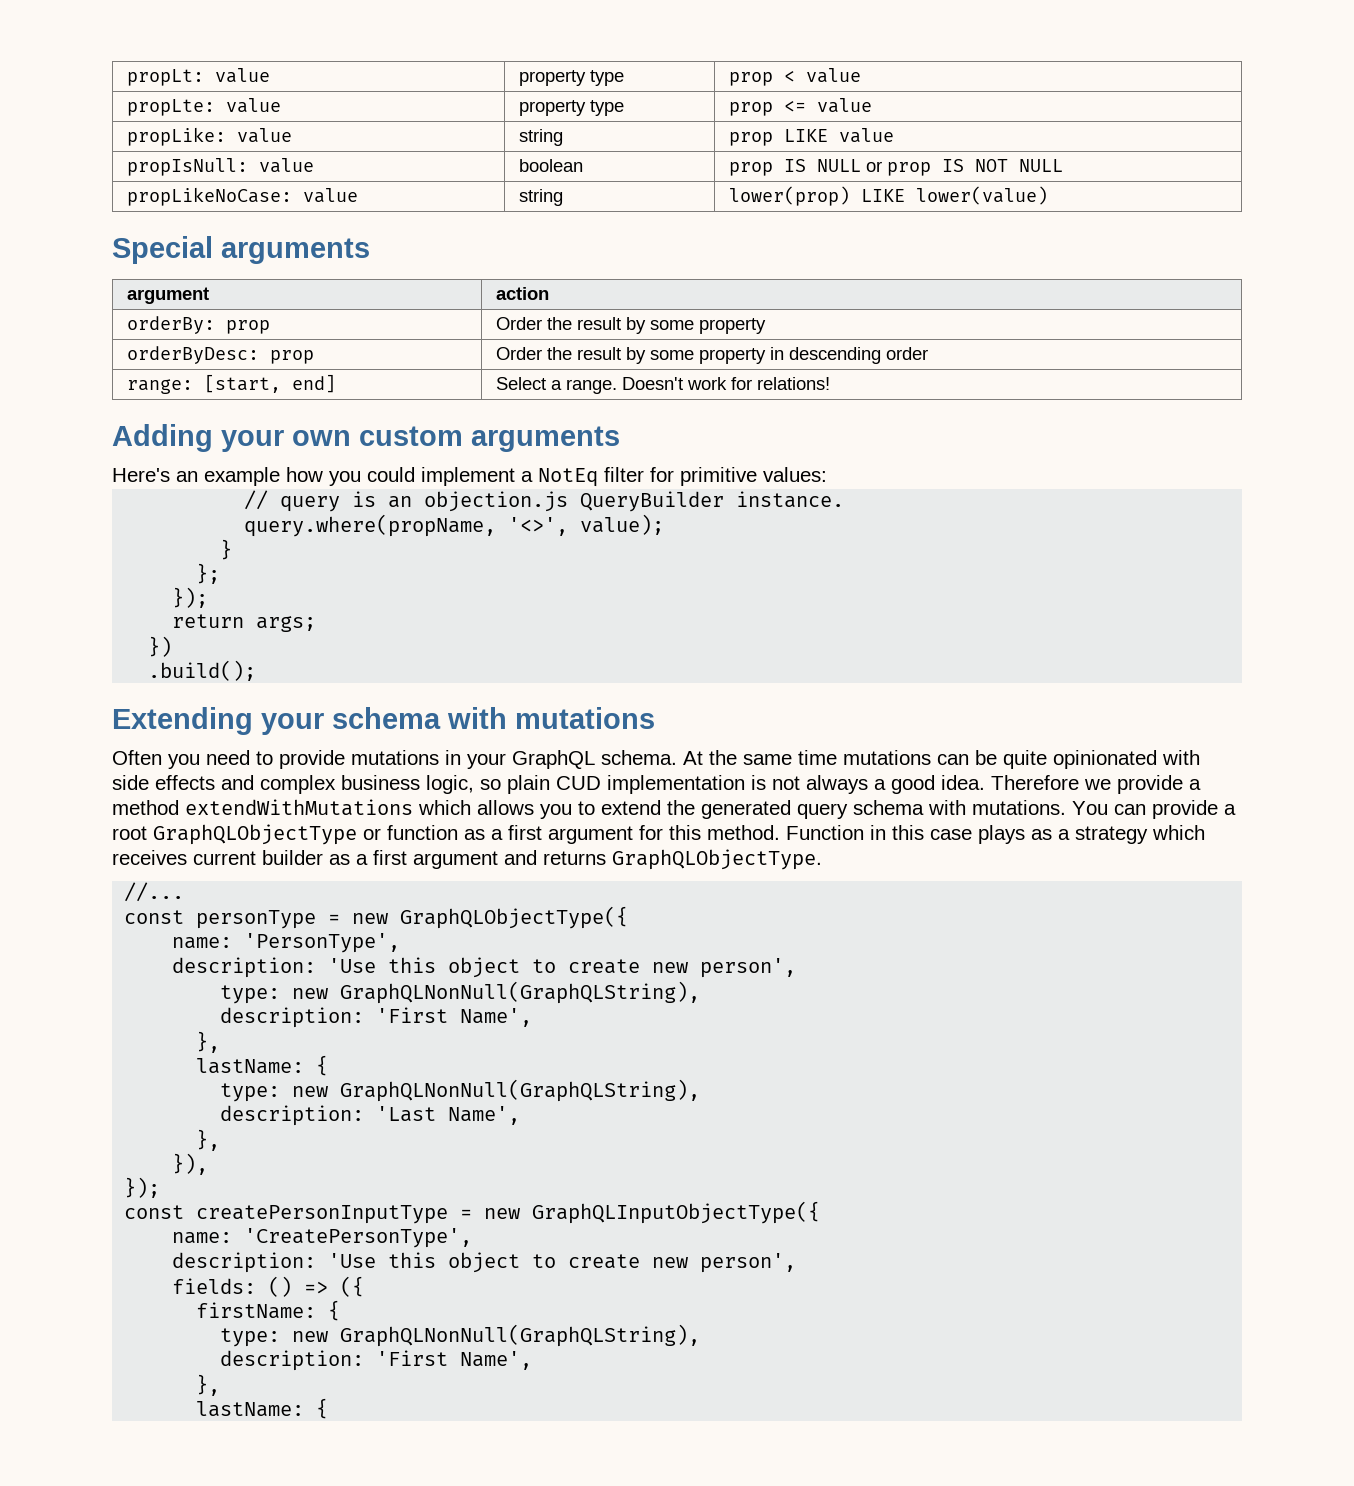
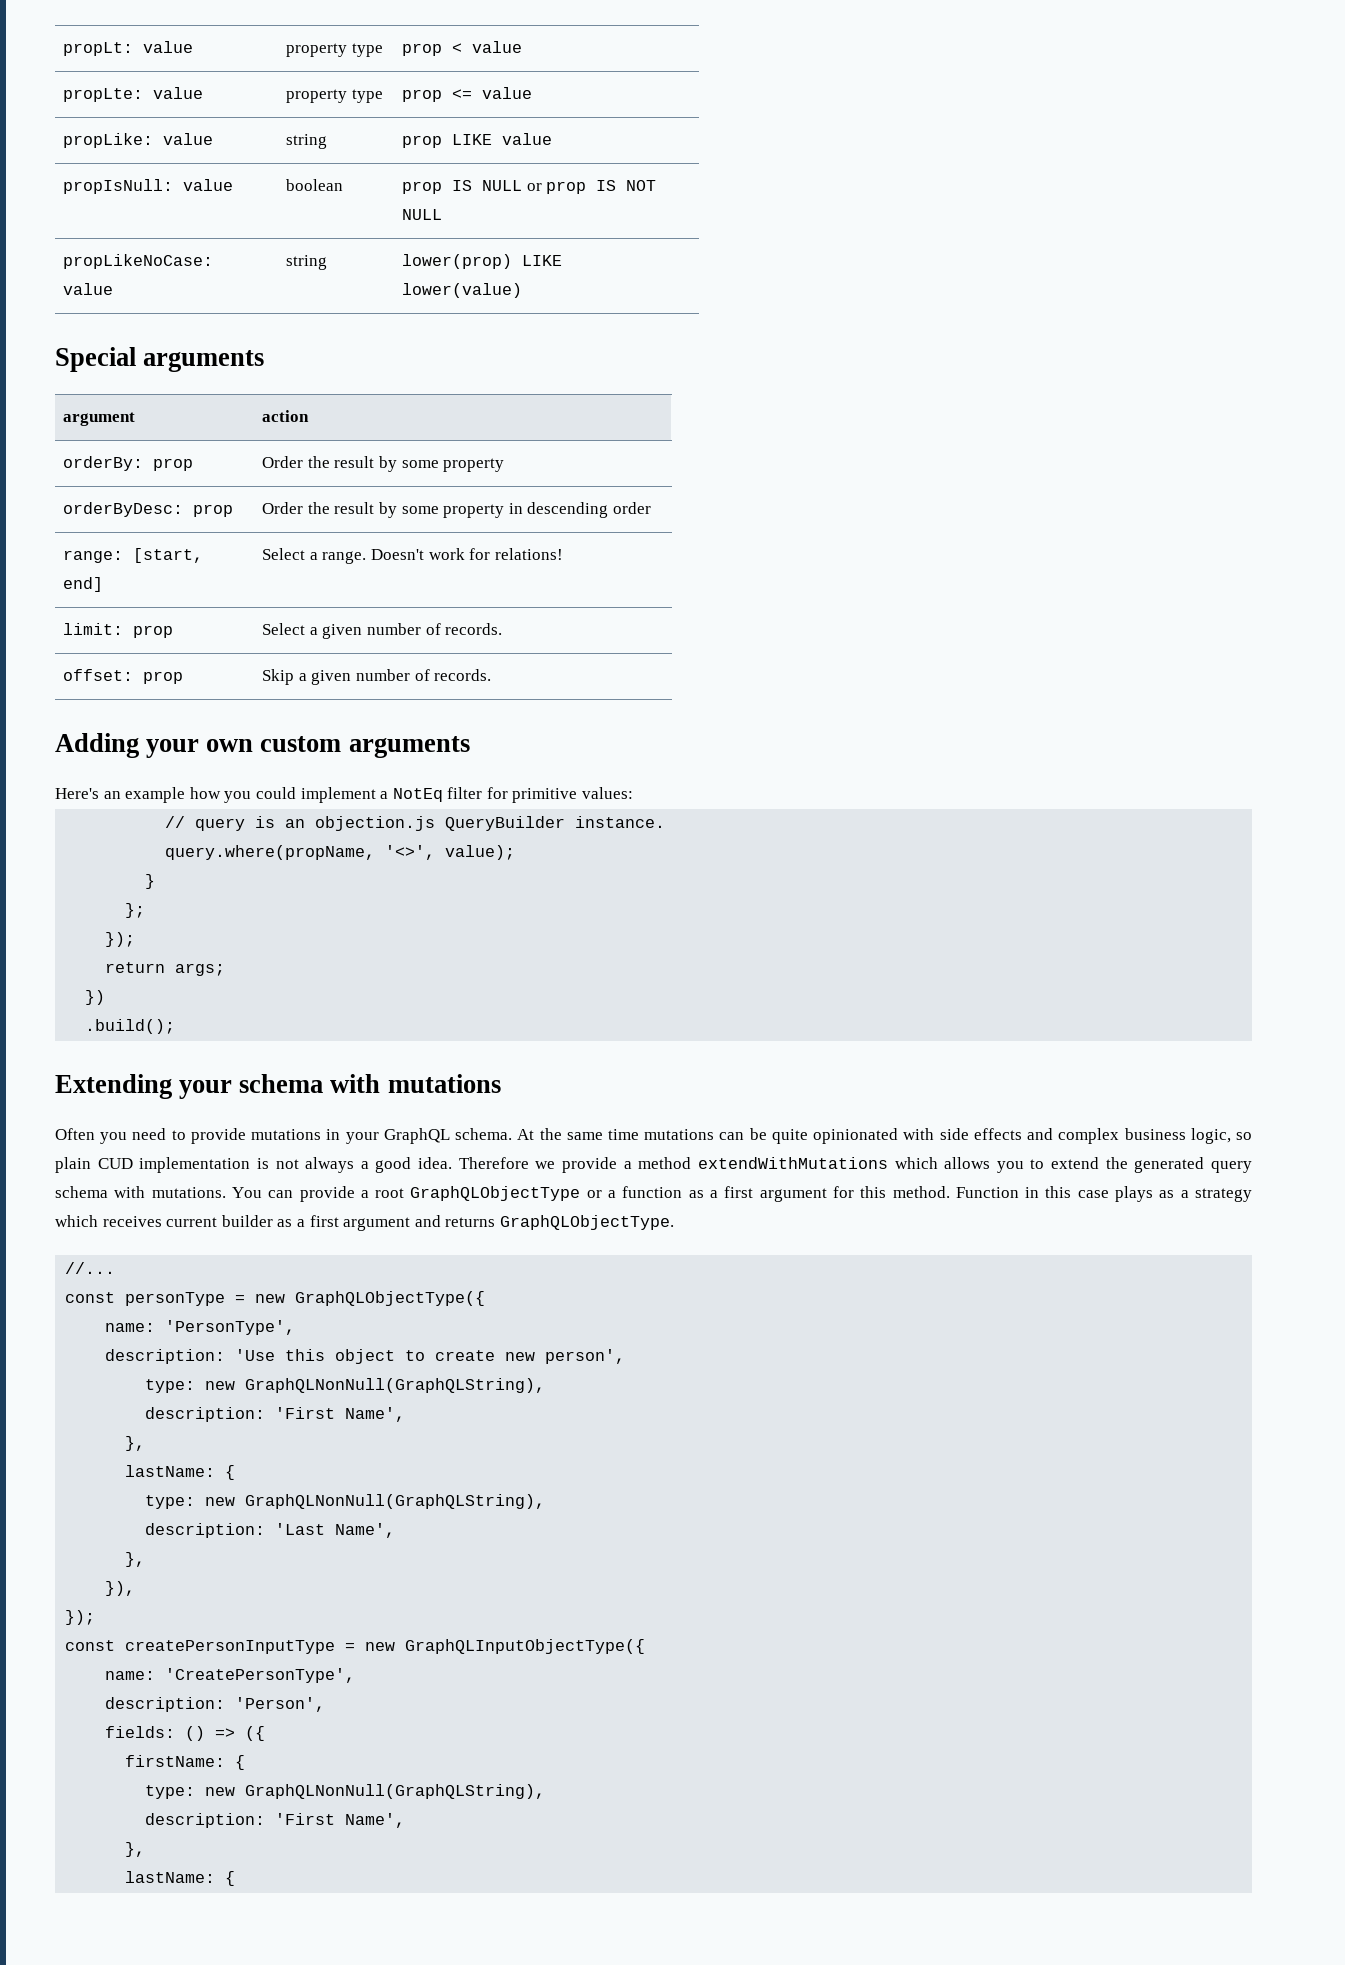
+ limit: prop | Select a given number of records.
+ offset: prop | Skip a given number of records.
- You can provide a root GraphQLObjectType or function as a first argument for this method.
+ You can provide a root GraphQLObjectType or a function as a first argument for this method.
  name: 'CreatePersonType',
- description: 'Use this object to create new person',
+ description: 'Person',

